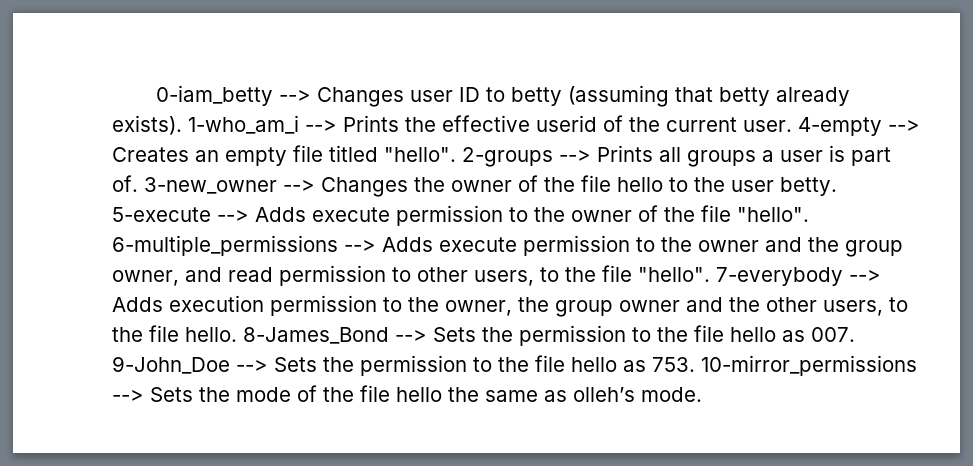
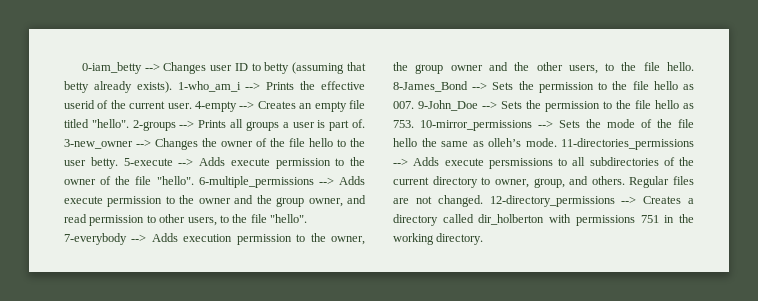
+ 11-directories_permissions --> Adds execute persmissions to all subdirectories of the current directory to owner, group, and others. Regular files are not changed. 12-directory_permissions --> Creates a directory called dir_holberton with permissions 751 in the working directory.

